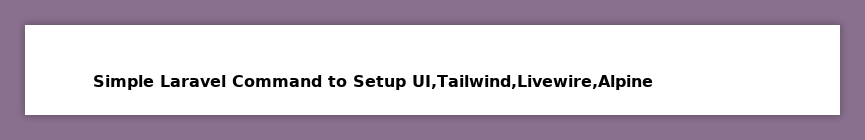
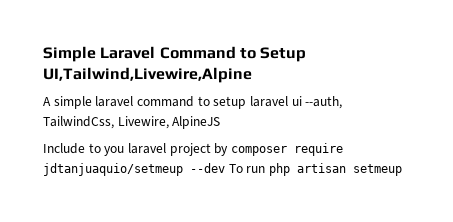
+ A simple laravel command to setup laravel ui --auth, TailwindCss, Livewire, AlpineJS
+ Include to you laravel project by composer require jdtanjuaquio/setmeup --dev To run php artisan setmeup

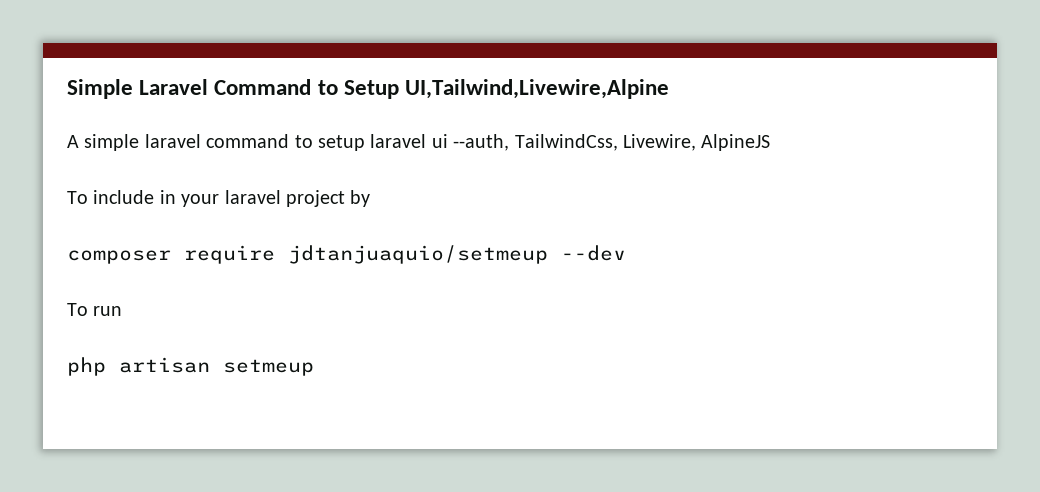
- Include to you laravel project by composer require jdtanjuaquio/setmeup --dev To run php artisan setmeup
+ To include in your laravel project by
+ composer require jdtanjuaquio/setmeup --dev
+ To run
+ php artisan setmeup

